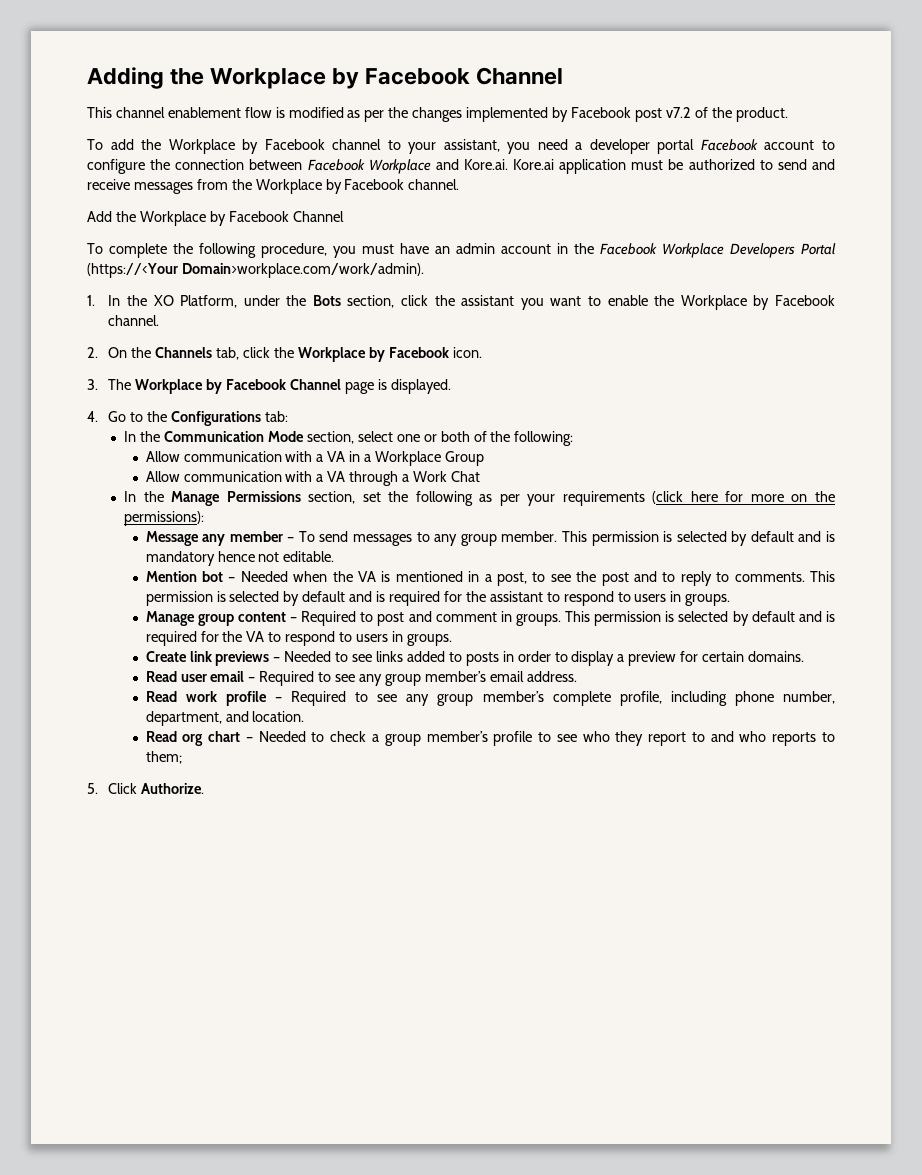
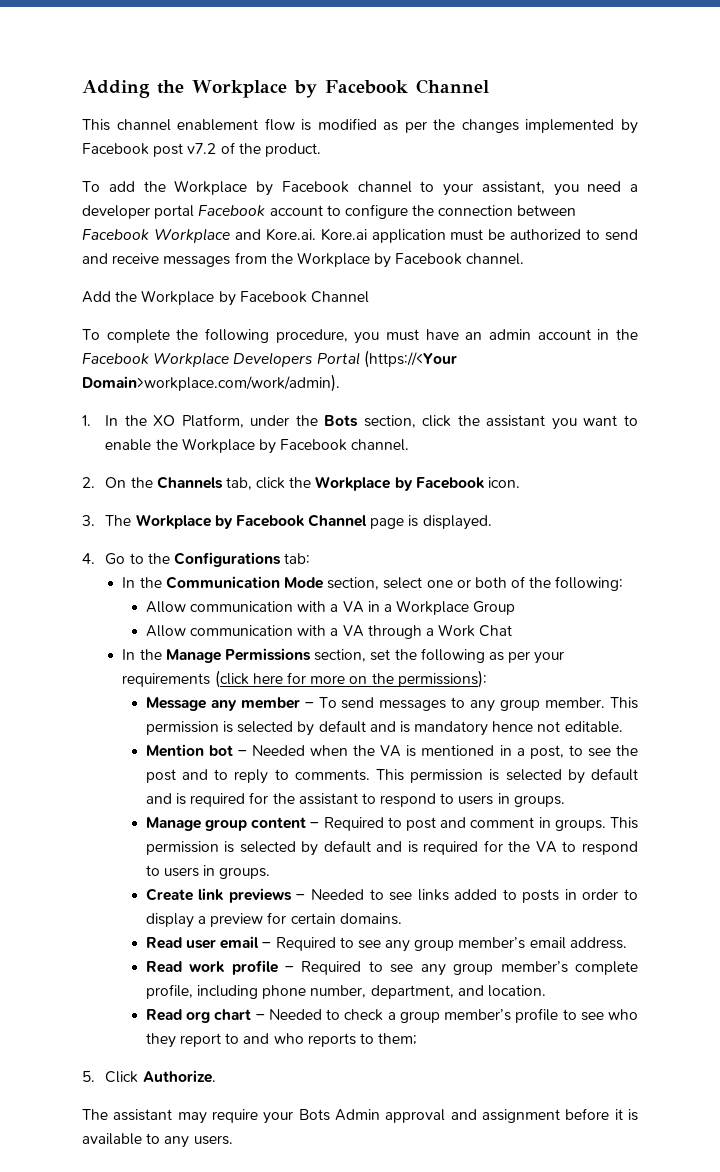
+ The assistant may require your Bots Admin approval and assignment before it is available to any users.

